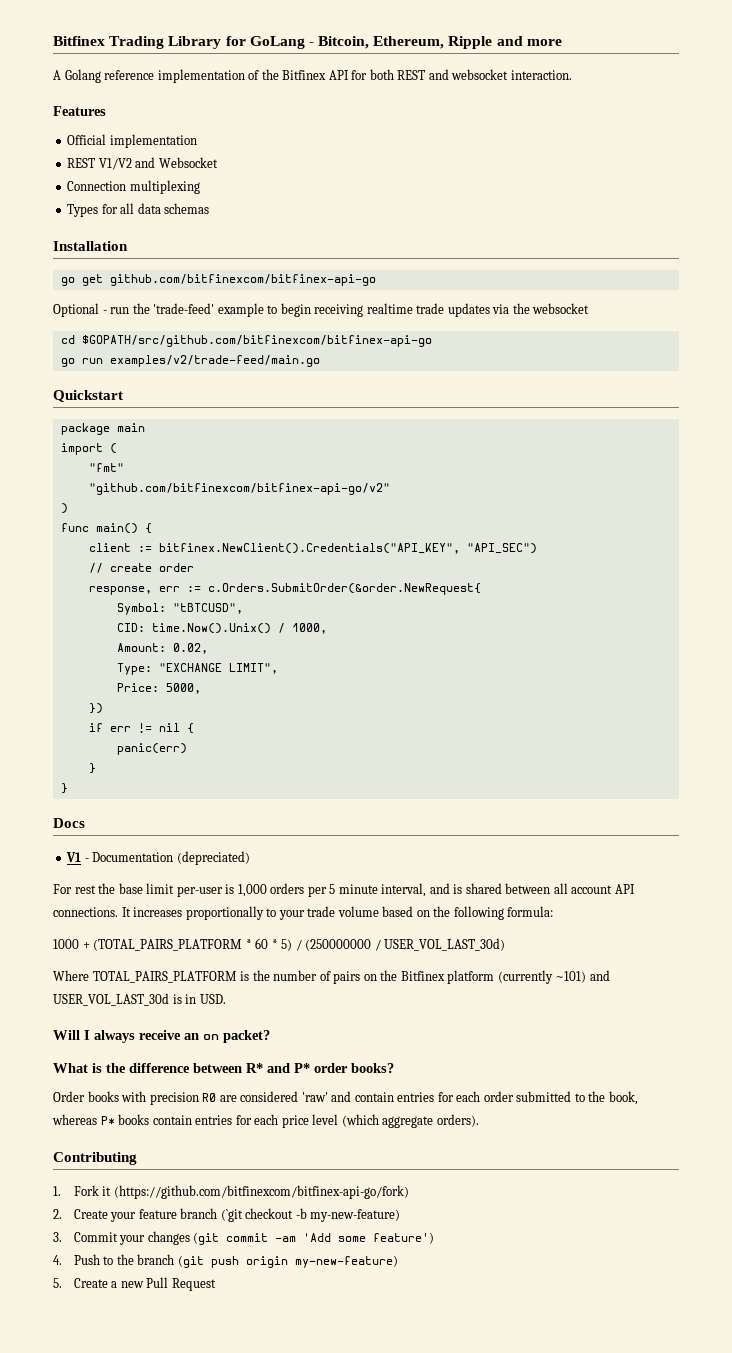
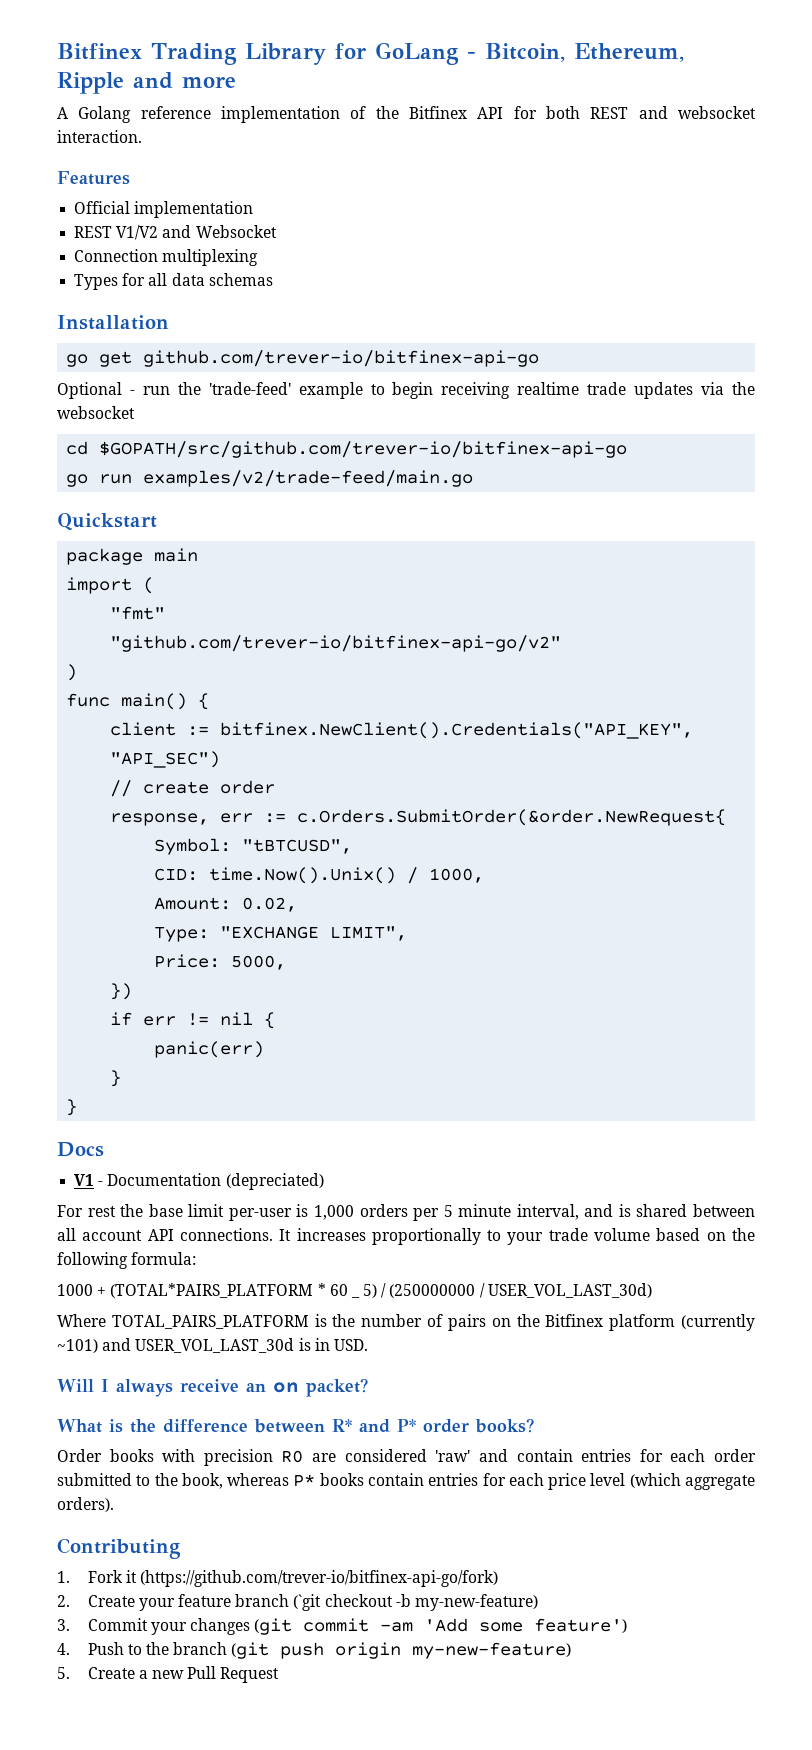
- go get github.com/bitfinexcom/bitfinex-api-go
+ go get github.com/trever-io/bitfinex-api-go
- cd $GOPATH/src/github.com/bitfinexcom/bitfinex-api-go
+ cd $GOPATH/src/github.com/trever-io/bitfinex-api-go
- "github.com/bitfinexcom/bitfinex-api-go/v2"
+ "github.com/trever-io/bitfinex-api-go/v2"
- 1000 + (TOTAL_PAIRS_PLATFORM * 60 * 5) / (250000000 / USER_VOL_LAST_30d)
+ 1000 + (TOTAL*PAIRS_PLATFORM * 60 _ 5) / (250000000 / USER_VOL_LAST_30d)
- 1. Fork it (https://github.com/bitfinexcom/bitfinex-api-go/fork)
+ 1. Fork it (https://github.com/trever-io/bitfinex-api-go/fork)

